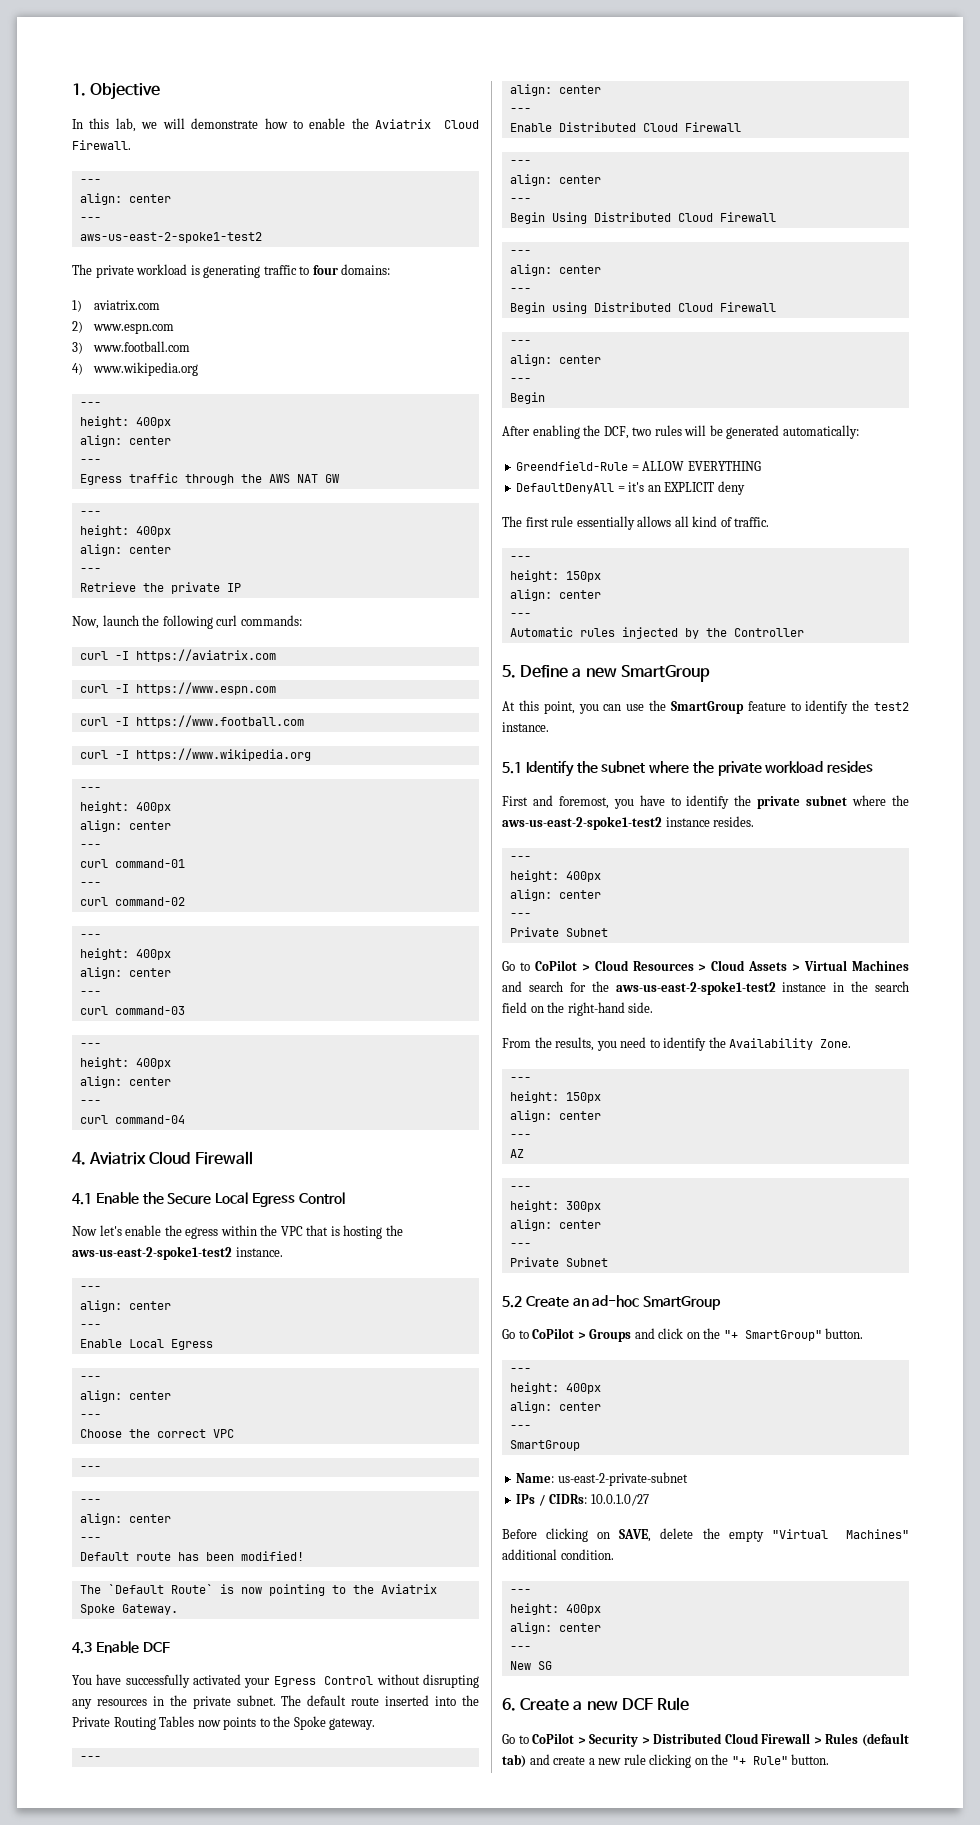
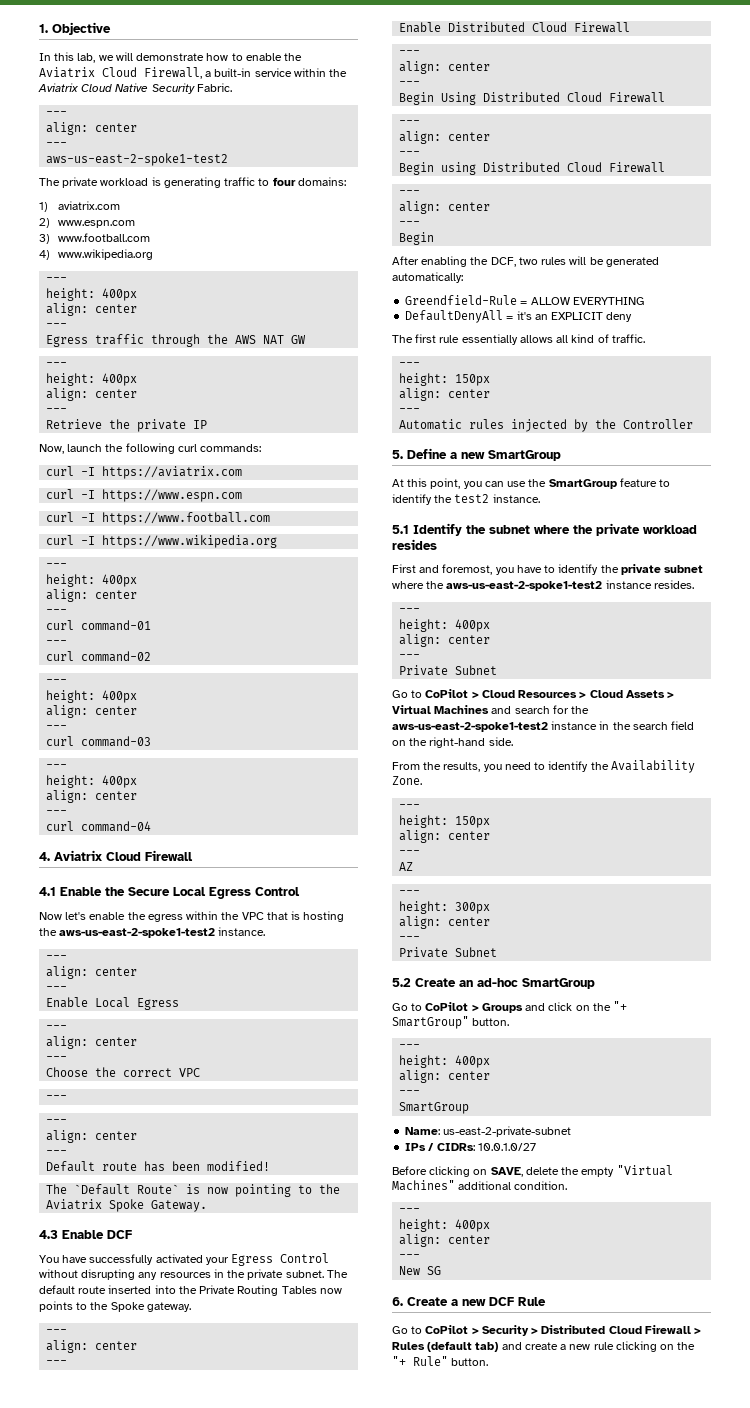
- In this lab, we will demonstrate how to enable the Aviatrix Cloud Firewall.
+ In this lab, we will demonstrate how to enable the Aviatrix Cloud Firewall, a built-in service within the Aviatrix Cloud Native Security Fabric.

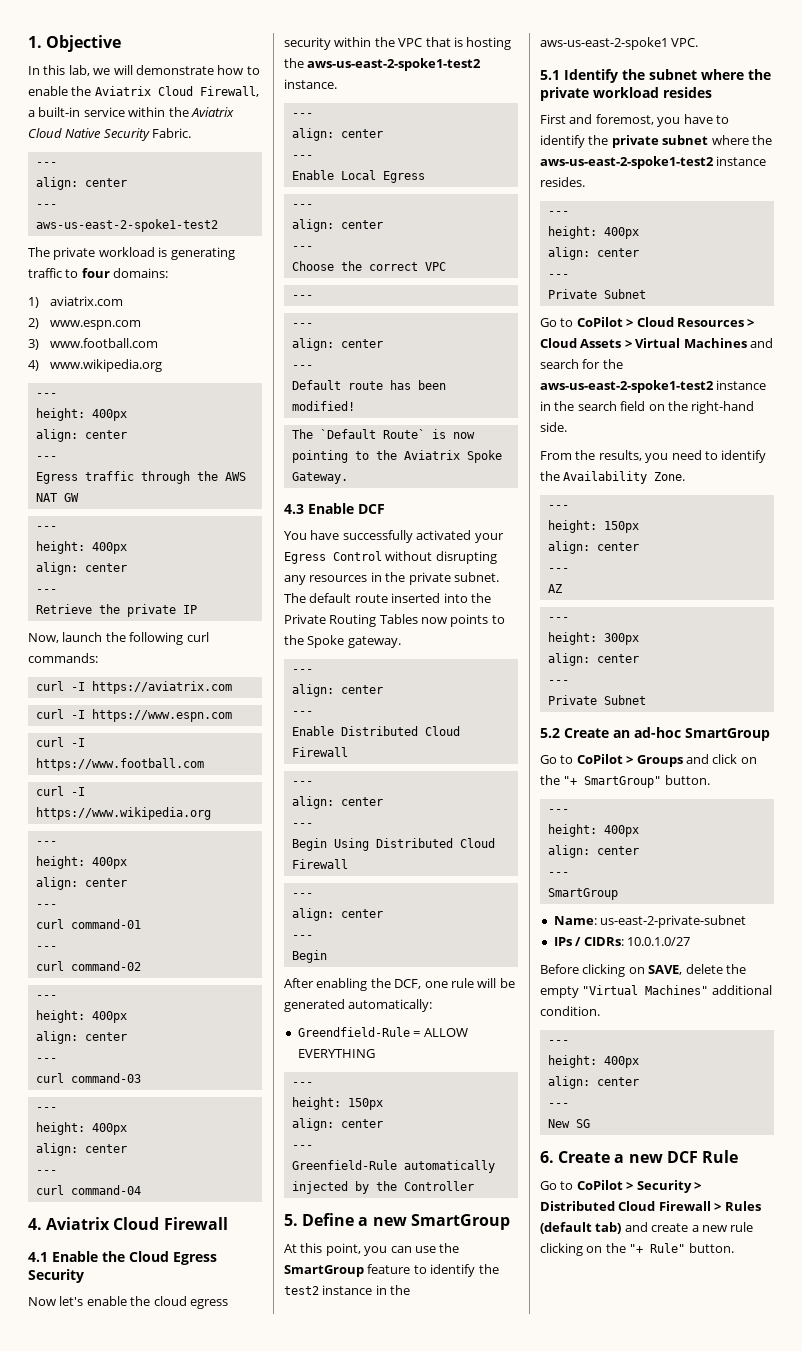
- 4.1 Enable the Secure Local Egress Control
+ 4.1 Enable the Cloud Egress Security
- Now let's enable the egress within the VPC that is hosting the aws-us-east-2-spoke1-test2 instance.
+ Now let's enable the cloud egress security within the VPC that is hosting the aws-us-east-2-spoke1-test2 instance.
- Begin using Distributed Cloud Firewall
- ---
- align: center
- ---
- After enabling the DCF, two rules will be generated automatically:
+ After enabling the DCF, one rule will be generated automatically:
  Greendfield-Rule = ALLOW EVERYTHING
- DefaultDenyAll = it's an EXPLICIT deny
- The first rule essentially allows all kind of traffic.
  ---
  height: 150px
  align: center
  ---
- Automatic rules injected by the Controller
+ Greenfield-Rule automatically injected by the Controller
- At this point, you can use the SmartGroup feature to identify the test2 instance.
+ At this point, you can use the SmartGroup feature to identify the test2 instance in the aws-us-east-2-spoke1 VPC.

